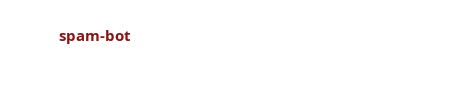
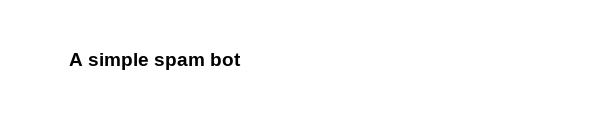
- spam-bot
+ A simple spam bot

